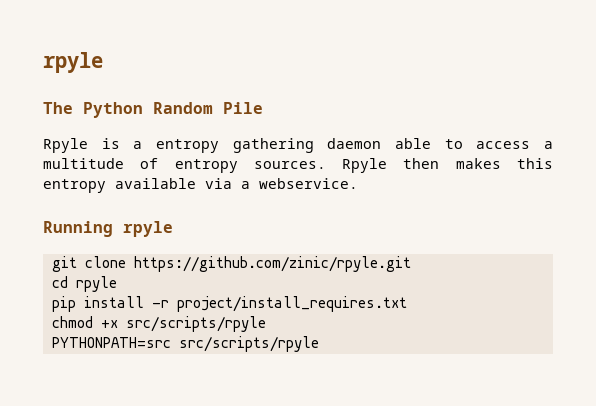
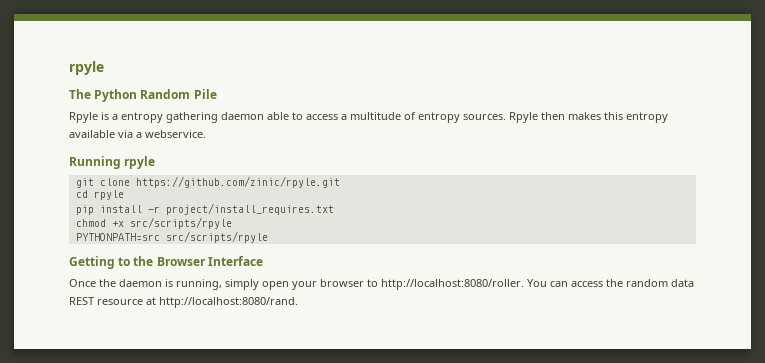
+ Getting to the Browser Interface
+ Once the daemon is running, simply open your browser to http://localhost:8080/roller. You can access the random data REST resource at http://localhost:8080/rand.

